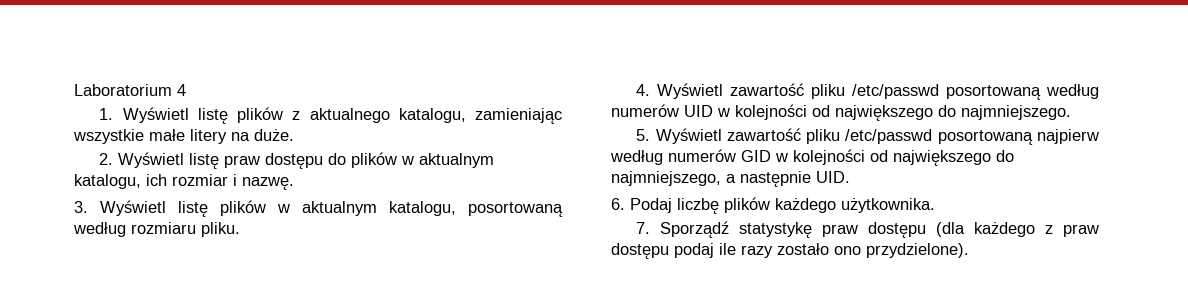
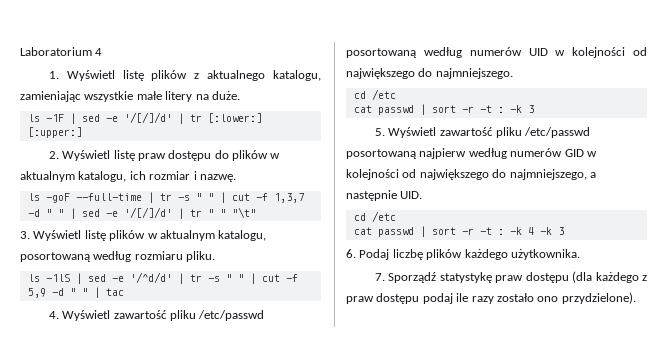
+ ls -1F | sed -e '/[/]/d' | tr [:lower:] [:upper:]
+ ls -goF --full-time | tr -s " " | cut -f 1,3,7 -d " " | sed -e '/[/]/d' | tr " " "\t"
+ ls -1lS | sed -e '/^d/d' | tr -s " " | cut -f 5,9 -d " " | tac
  4. Wyświetl zawartość pliku /etc/passwd posortowaną według numerów UID w kolejności od największego do najmniejszego.
+ cd /etc
+ cat passwd | sort -r -t : -k 3
  5. Wyświetl zawartość pliku /etc/passwd posortowaną najpierw według numerów GID w kolejności od największego do najmniejszego, a następnie UID.
+ cd /etc
+ cat passwd | sort -r -t : -k 4 -k 3

